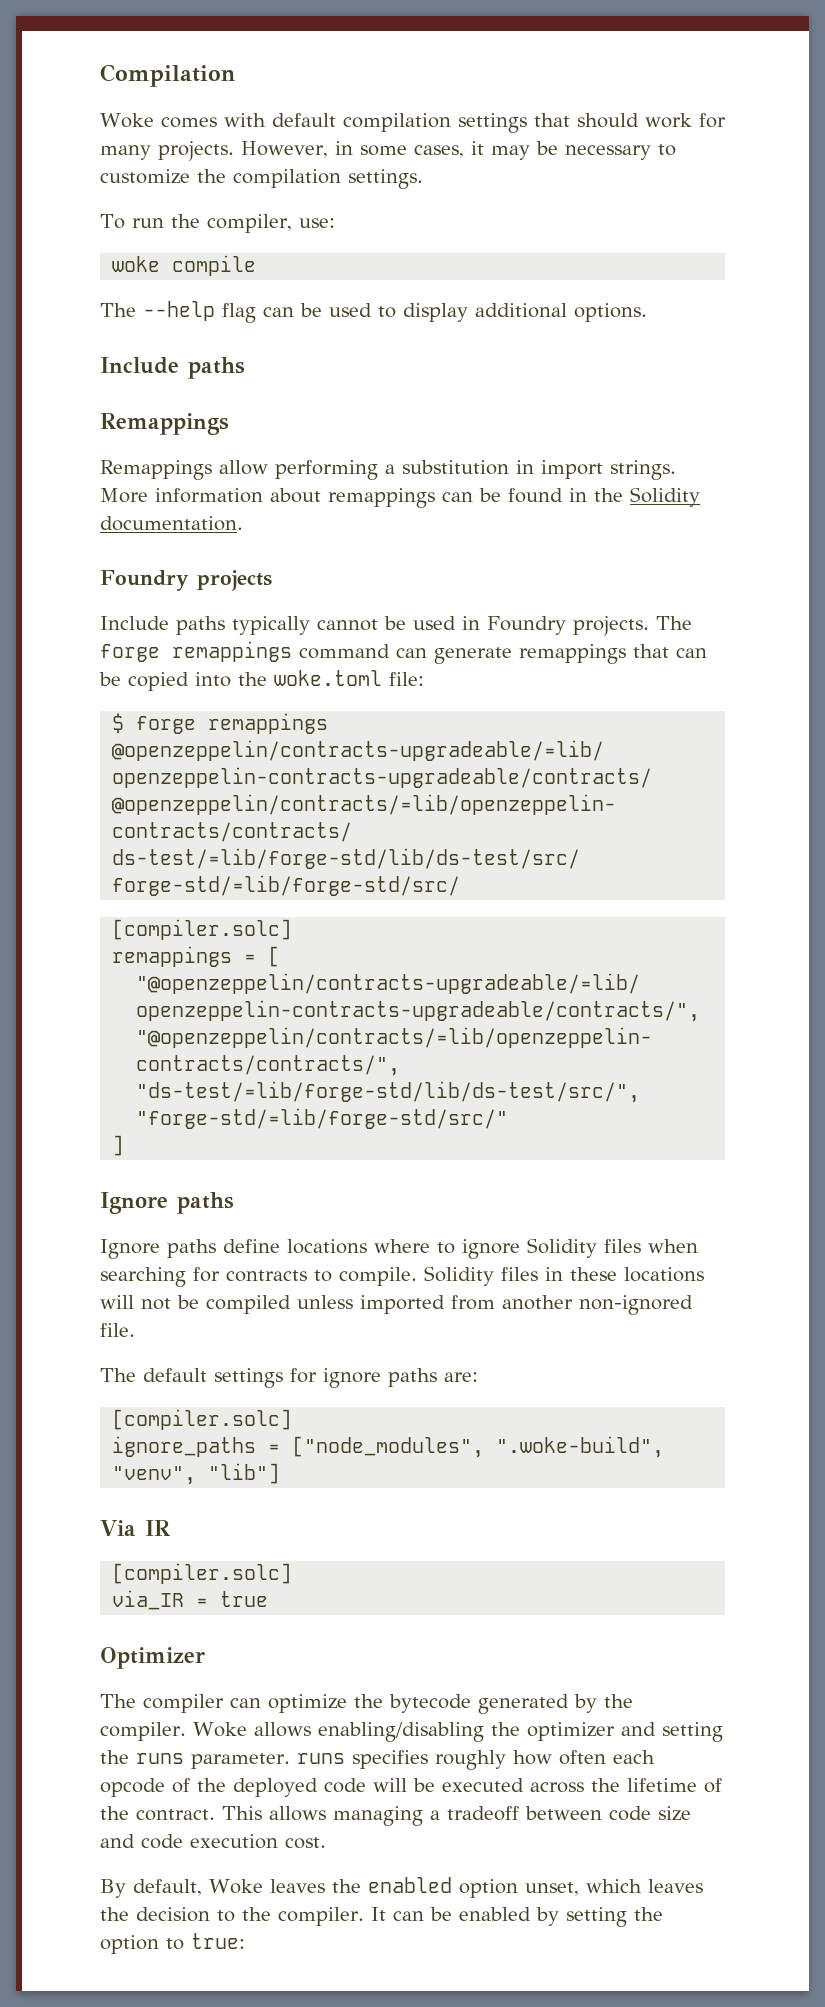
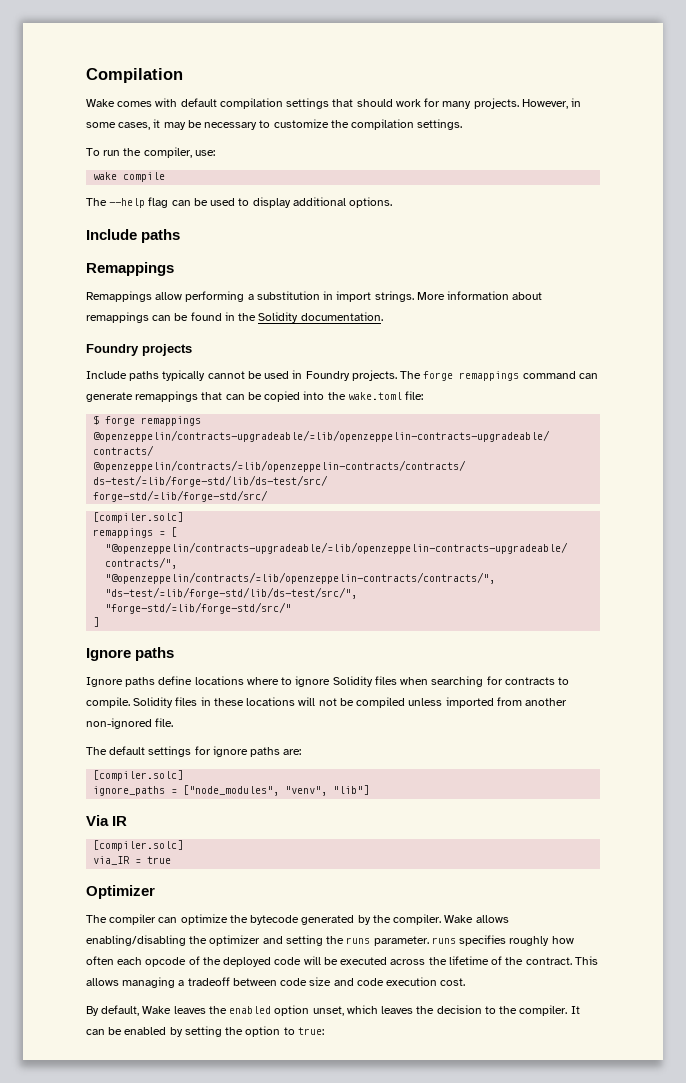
- Woke comes with default compilation settings that should work for many projects.
+ Wake comes with default compilation settings that should work for many projects.
- woke compile
+ wake compile
- The forge remappings command can generate remappings that can be copied into the woke.toml file:
+ The forge remappings command can generate remappings that can be copied into the wake.toml file:
- ignore_paths = ["node_modules", ".woke-build", "venv", "lib"]
+ ignore_paths = ["node_modules", "venv", "lib"]
- Woke allows enabling/disabling the optimizer and setting the runs parameter. runs specifies roughly how often each opcode of the deployed code will be executed across the lifetime of the contract.
+ Wake allows enabling/disabling the optimizer and setting the runs parameter. runs specifies roughly how often each opcode of the deployed code will be executed across the lifetime of the contract.
- By default, Woke leaves the enabled option unset, which leaves the decision to the compiler.
+ By default, Wake leaves the enabled option unset, which leaves the decision to the compiler.

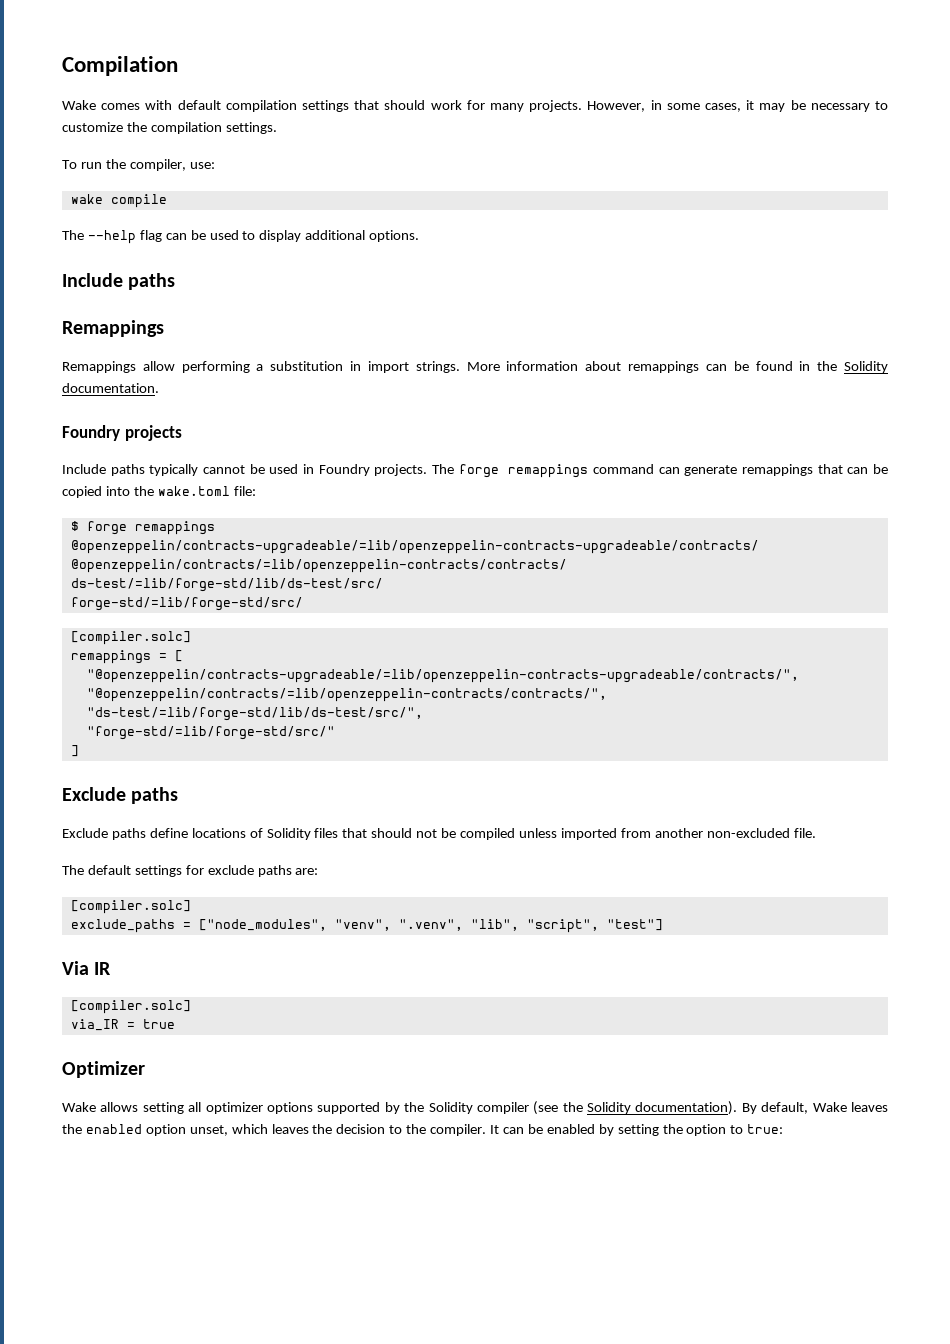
  ]
- Ignore paths
- Ignore paths define locations where to ignore Solidity files when searching for contracts to compile. Solidity files in these locations will not be compiled unless imported from another non-ignored file.
+ Exclude paths
+ Exclude paths define locations of Solidity files that should not be compiled unless imported from another non-excluded file.
- The default settings for ignore paths are:
+ The default settings for exclude paths are:
- ignore_paths = ["node_modules", "venv", "lib"]
+ exclude_paths = ["node_modules", "venv", ".venv", "lib", "script", "test"]
- The compiler can optimize the bytecode generated by the compiler. Wake allows enabling/disabling the optimizer and setting the runs parameter. runs specifies roughly how often each opcode of the deployed code will be executed across the lifetime of the contract. This allows managing a tradeoff between code size and code execution cost.
- By default, Wake leaves the enabled option unset, which leaves the decision to the compiler.
+ Wake allows setting all optimizer options supported by the Solidity compiler (see the Solidity documentation). By default, Wake leaves the enabled option unset, which leaves the decision to the compiler.

